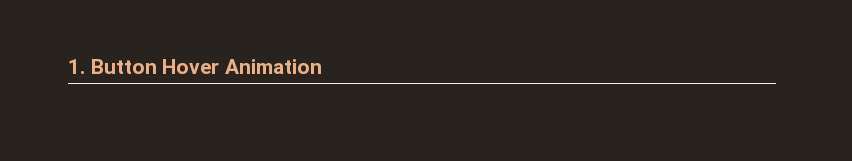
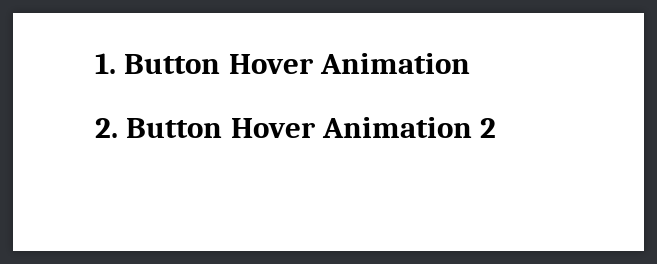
+ 2. Button Hover Animation 2

